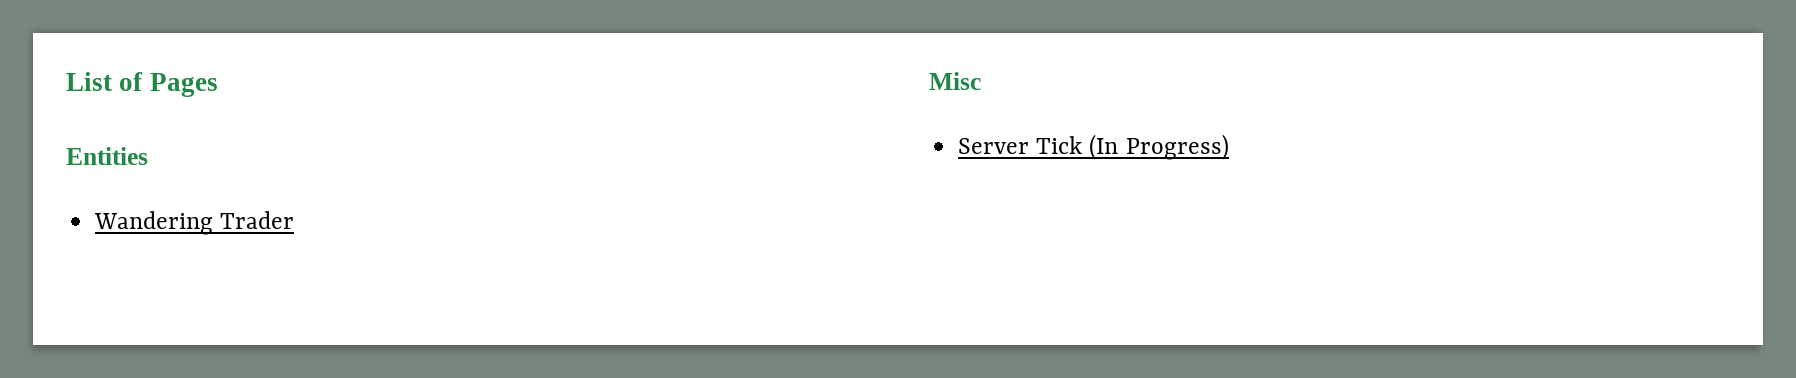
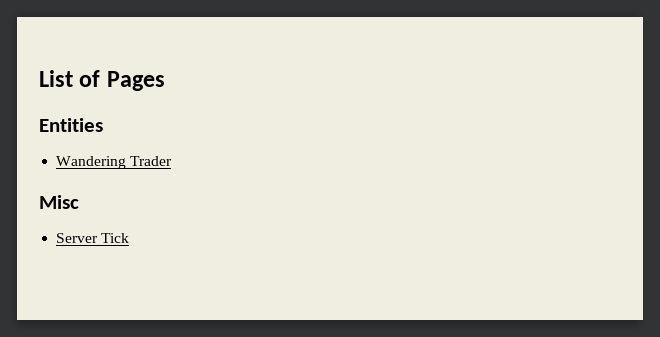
- Server Tick (In Progress)
+ Server Tick

